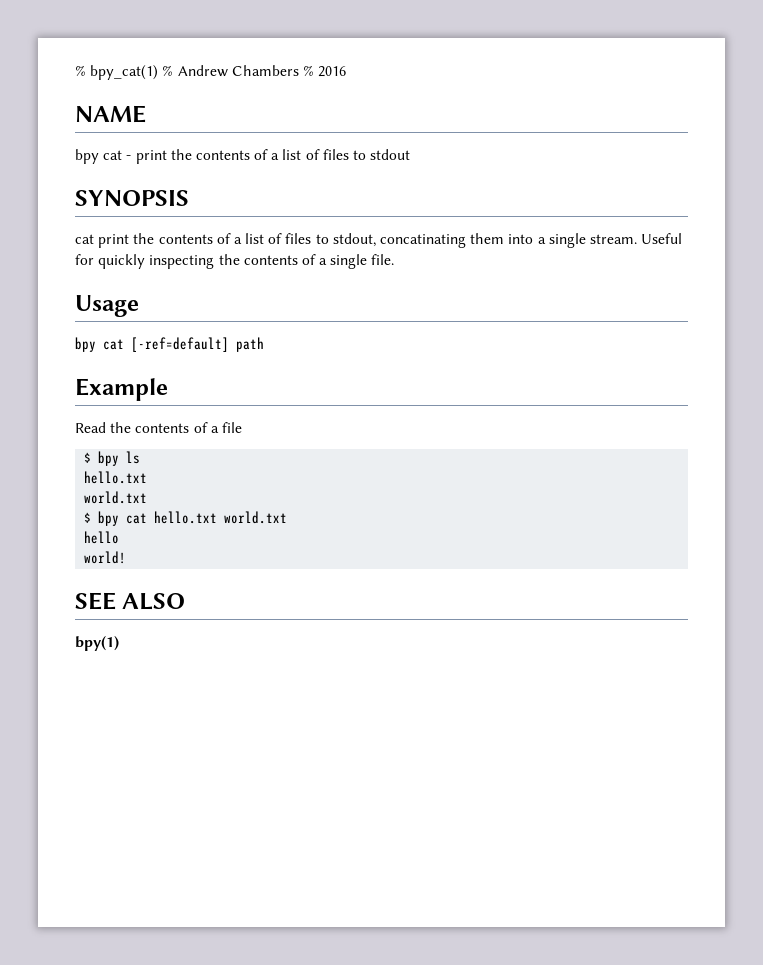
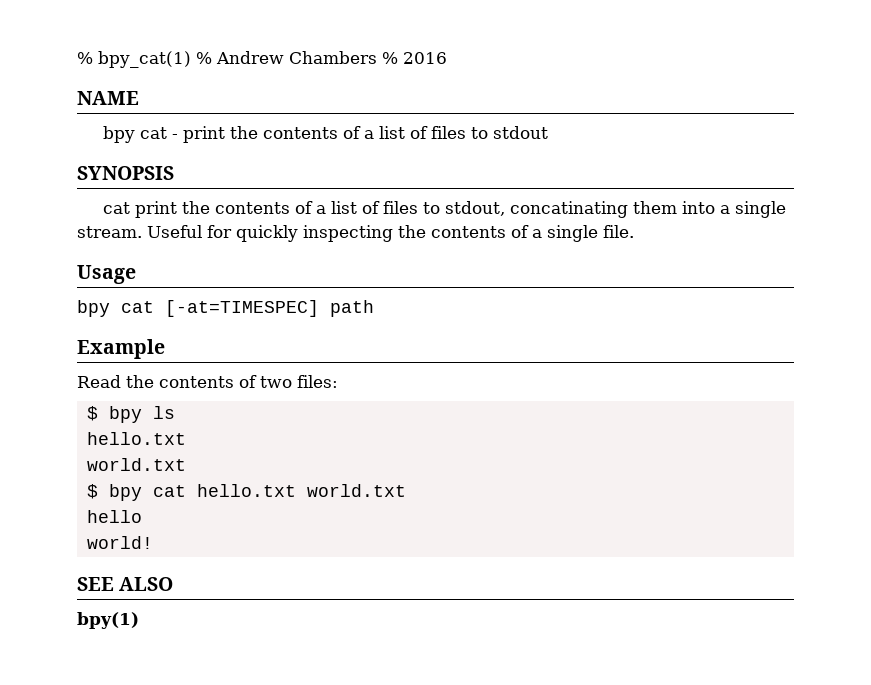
- bpy cat [-ref=default] path
+ bpy cat [-at=TIMESPEC] path
- Read the contents of a file
+ Read the contents of two files:

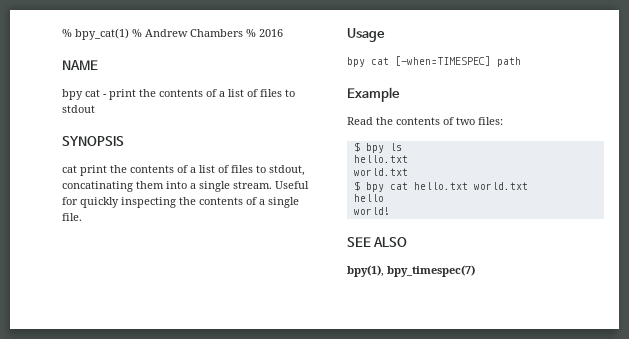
- bpy cat [-at=TIMESPEC] path
+ bpy cat [-when=TIMESPEC] path
- bpy(1)
+ bpy(1), bpy_timespec(7)

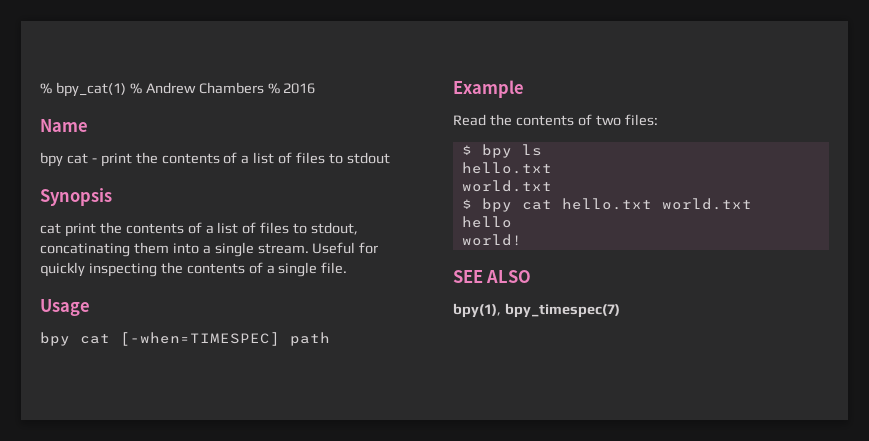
- NAME
+ Name
- SYNOPSIS
+ Synopsis

